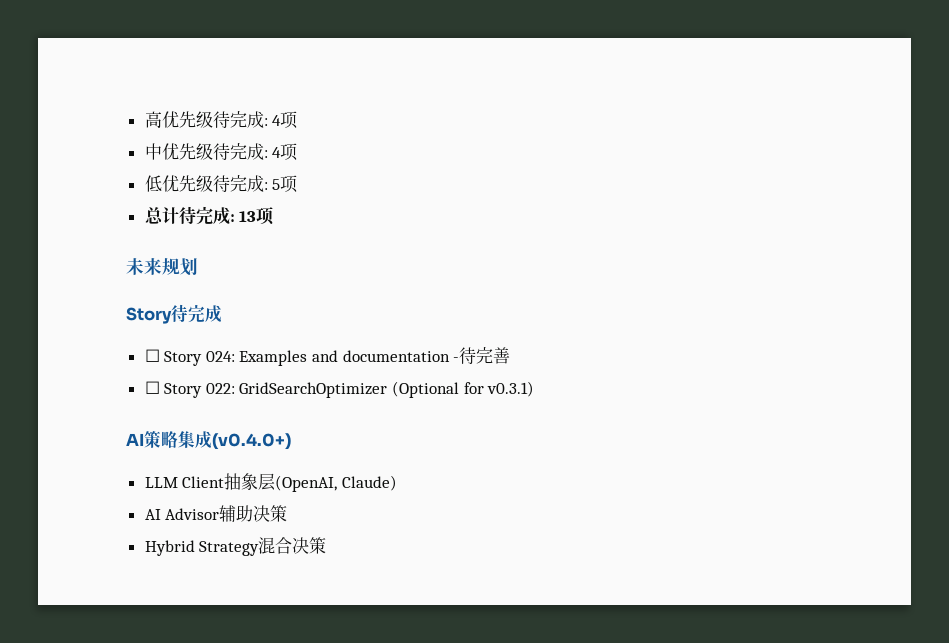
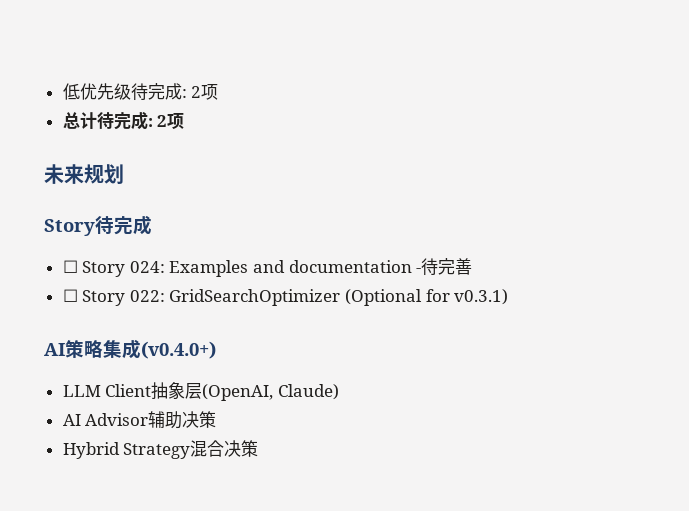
- 高优先级待完成: 4项
- 中优先级待完成: 4项
- 低优先级待完成: 5项
+ 低优先级待完成: 2项
- 总计待完成: 13项
+ 总计待完成: 2项

